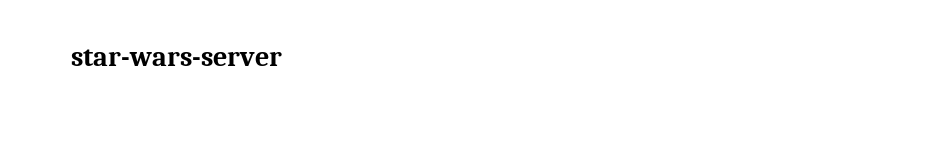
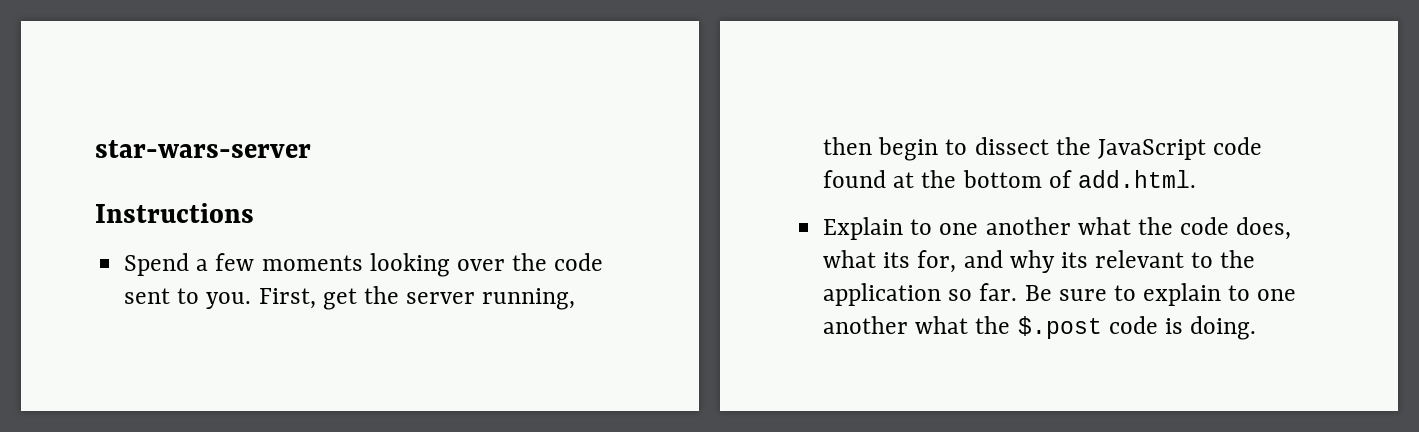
+ Instructions
+ Spend a few moments looking over the code sent to you. First, get the server running, then begin to dissect the JavaScript code found at the bottom of add.html.
+ Explain to one another what the code does, what its for, and why its relevant to the application so far. Be sure to explain to one another what the $.post code is doing.

